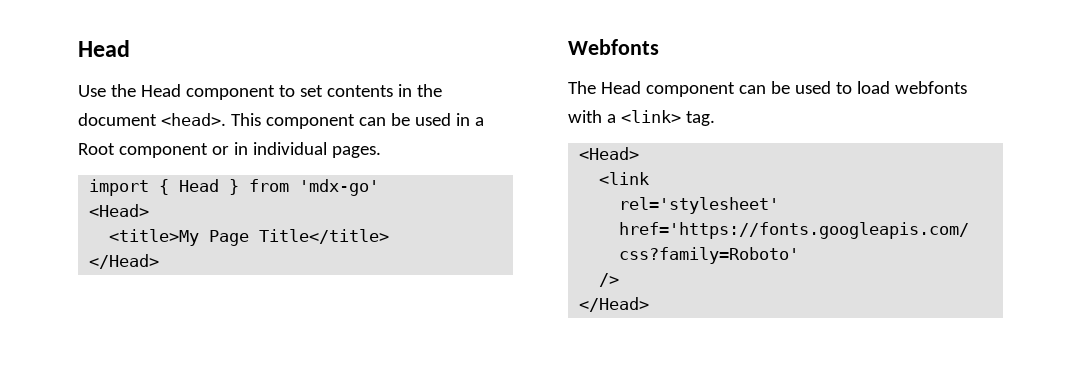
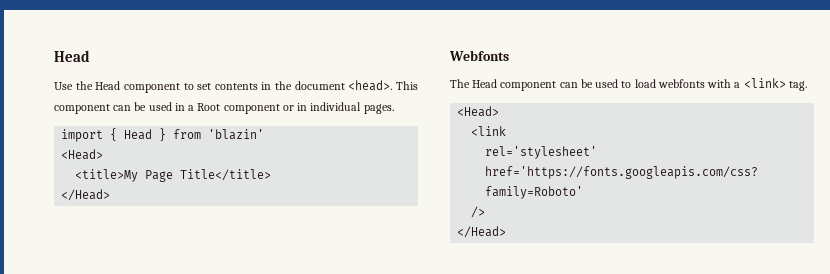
- import { Head } from 'mdx-go'
+ import { Head } from 'blazin'

